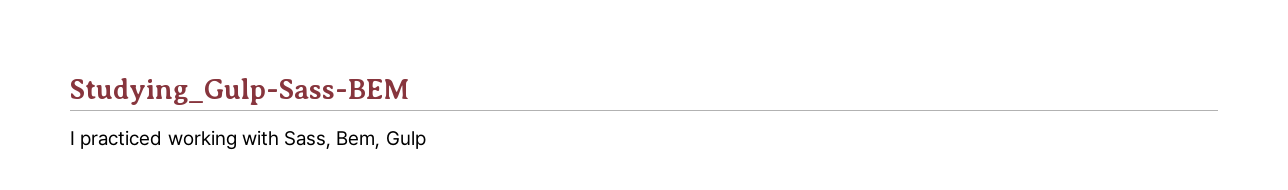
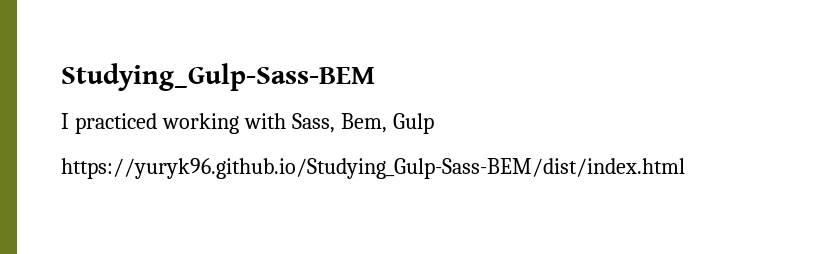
+ https://yuryk96.github.io/Studying_Gulp-Sass-BEM/dist/index.html

